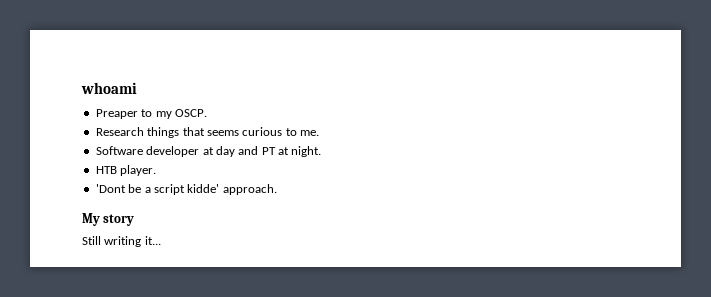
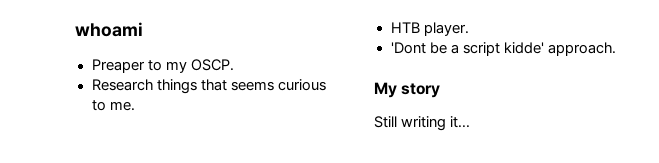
- Software developer at day and PT at night.

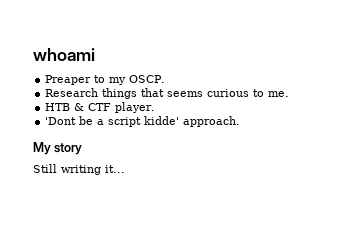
- HTB player.
+ HTB & CTF player.

